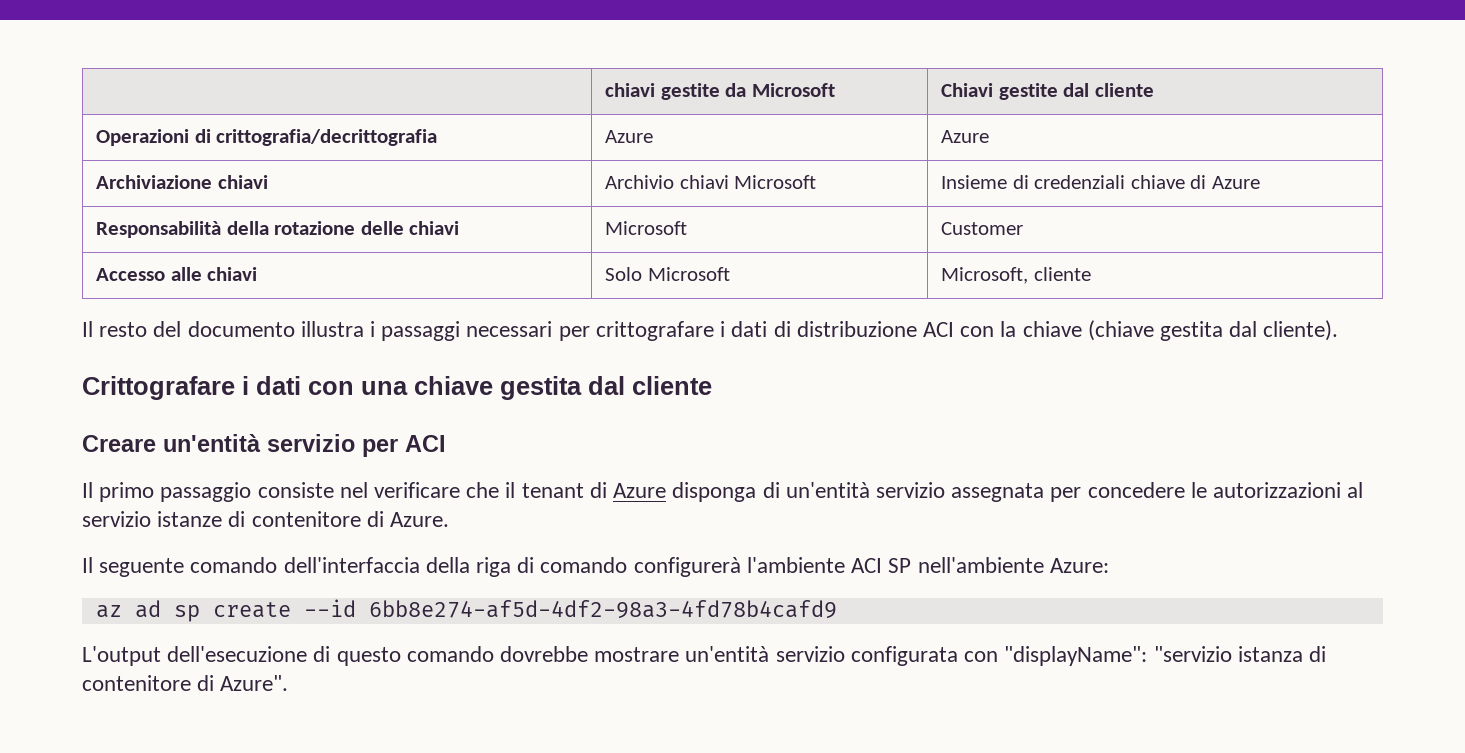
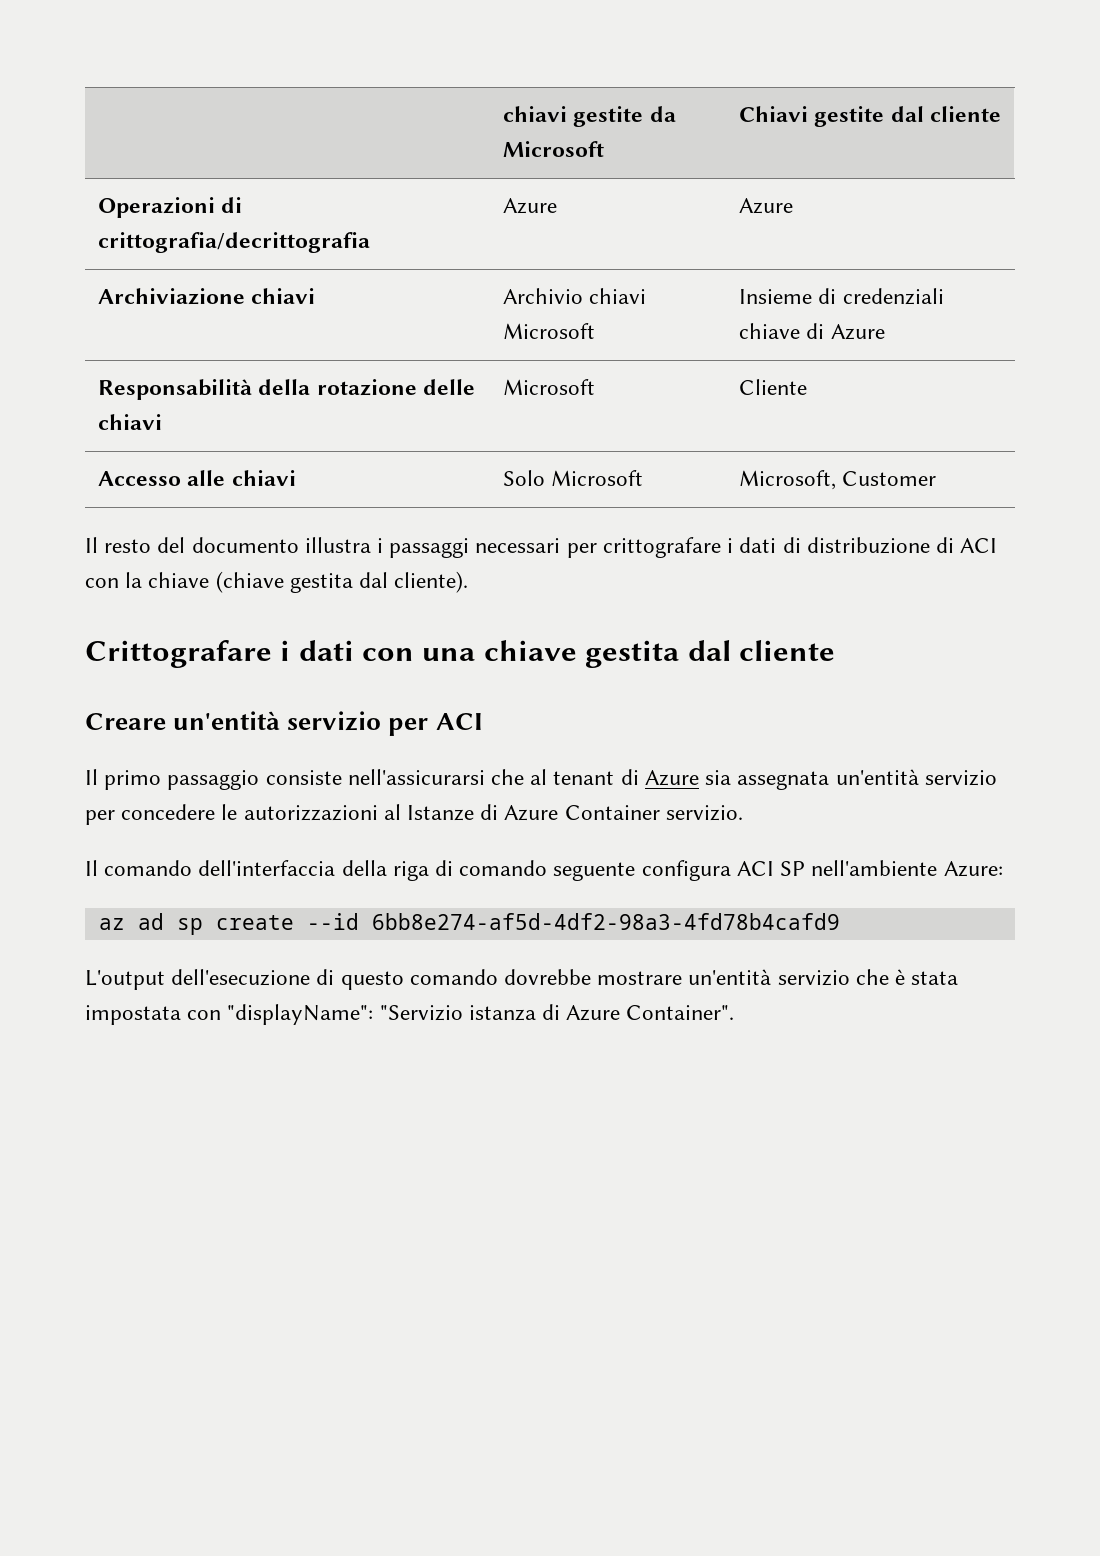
- Responsabilità della rotazione delle chiavi | Microsoft | Customer
+ Responsabilità della rotazione delle chiavi | Microsoft | Cliente
- Accesso alle chiavi | Solo Microsoft | Microsoft, cliente
+ Accesso alle chiavi | Solo Microsoft | Microsoft, Customer
- Il resto del documento illustra i passaggi necessari per crittografare i dati di distribuzione ACI con la chiave (chiave gestita dal cliente).
+ Il resto del documento illustra i passaggi necessari per crittografare i dati di distribuzione di ACI con la chiave (chiave gestita dal cliente).
- Il primo passaggio consiste nel verificare che il tenant di Azure disponga di un'entità servizio assegnata per concedere le autorizzazioni al servizio istanze di contenitore di Azure.
- Il seguente comando dell'interfaccia della riga di comando configurerà l'ambiente ACI SP nell'ambiente Azure:
+ Il primo passaggio consiste nell'assicurarsi che al tenant di Azure sia assegnata un'entità servizio per concedere le autorizzazioni al Istanze di Azure Container servizio.
+ Il comando dell'interfaccia della riga di comando seguente configura ACI SP nell'ambiente Azure:
- L'output dell'esecuzione di questo comando dovrebbe mostrare un'entità servizio configurata con "displayName": "servizio istanza di contenitore di Azure".
+ L'output dell'esecuzione di questo comando dovrebbe mostrare un'entità servizio che è stata impostata con "displayName": "Servizio istanza di Azure Container".

